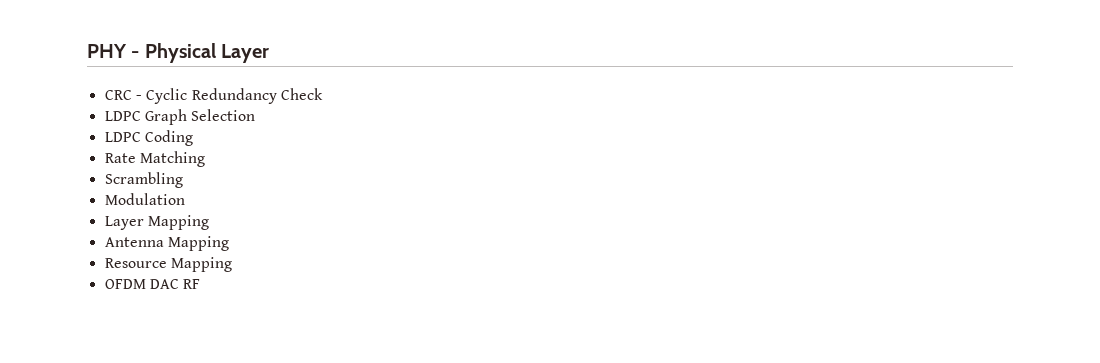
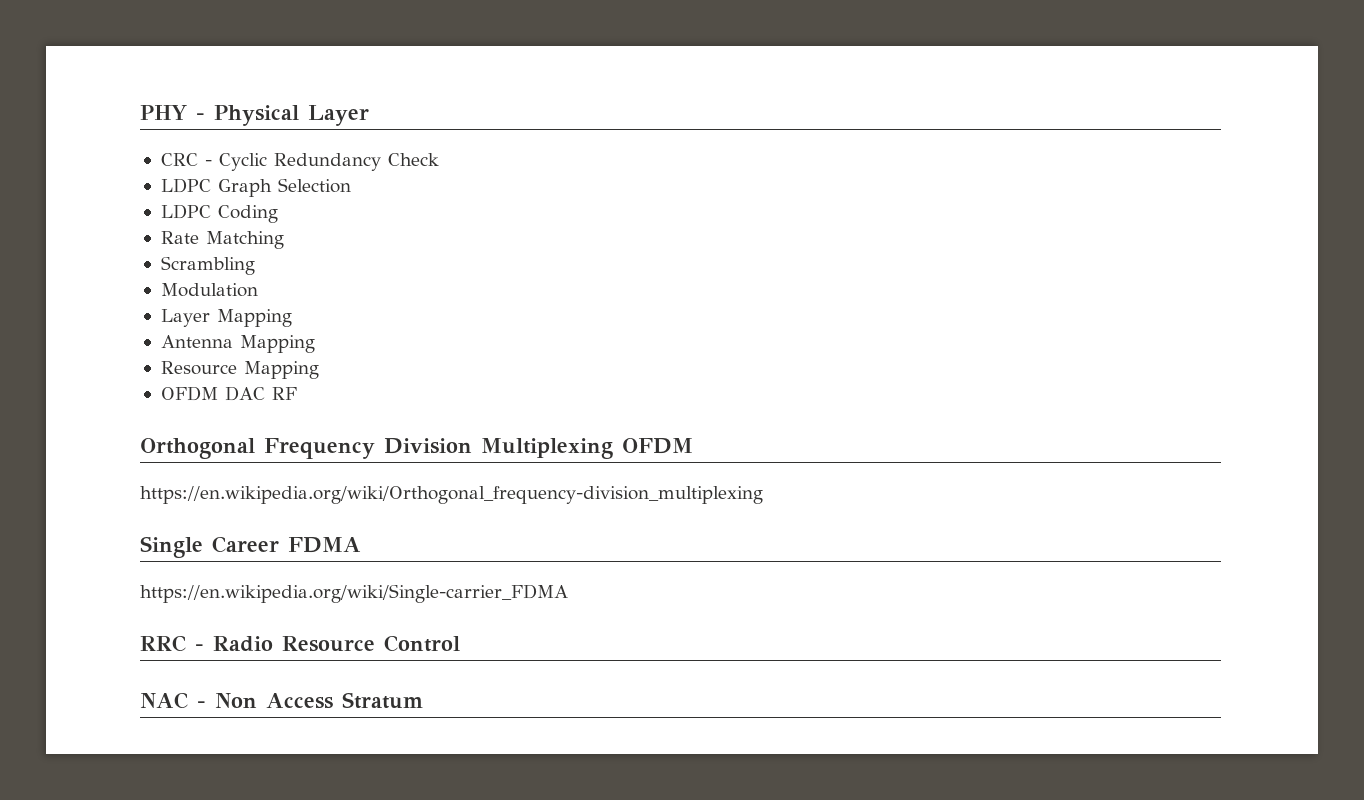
+ Orthogonal Frequency Division Multiplexing OFDM
+ https://en.wikipedia.org/wiki/Orthogonal_frequency-division_multiplexing
+ Single Career FDMA
+ https://en.wikipedia.org/wiki/Single-carrier_FDMA
+ RRC - Radio Resource Control
+ NAC - Non Access Stratum

